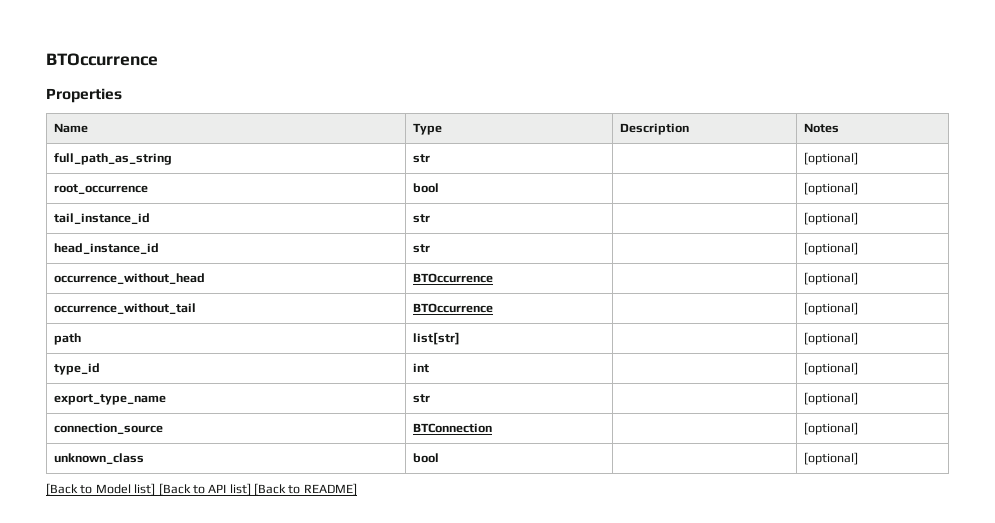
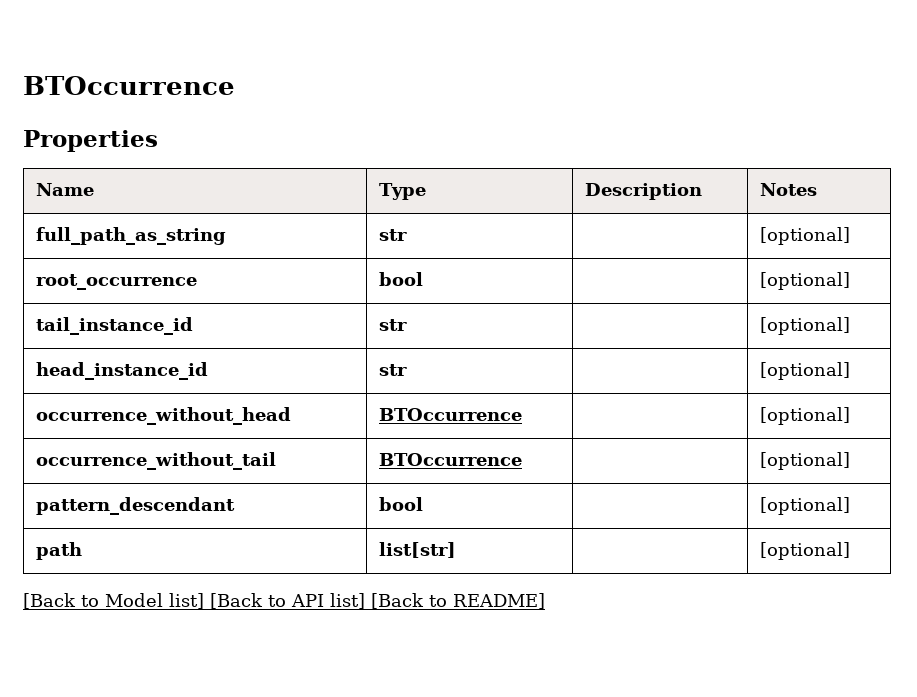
+ pattern_descendant | bool | | [optional]
  path | list[str] | | [optional]
- type_id | int | | [optional]
- export_type_name | str | | [optional]
- connection_source | BTConnection | | [optional]
- unknown_class | bool | | [optional]

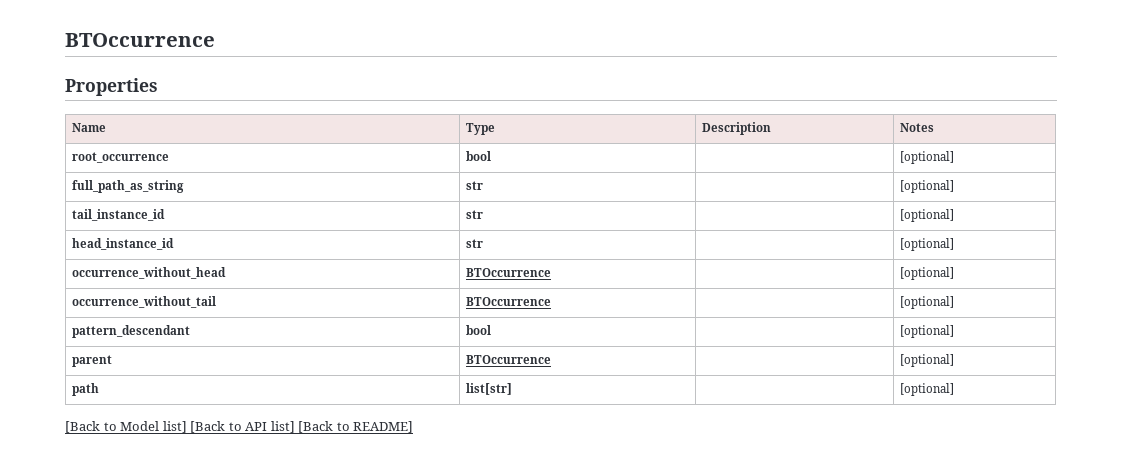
+ root_occurrence | bool | | [optional]
  full_path_as_string | str | | [optional]
- root_occurrence | bool | | [optional]
+ parent | BTOccurrence | | [optional]

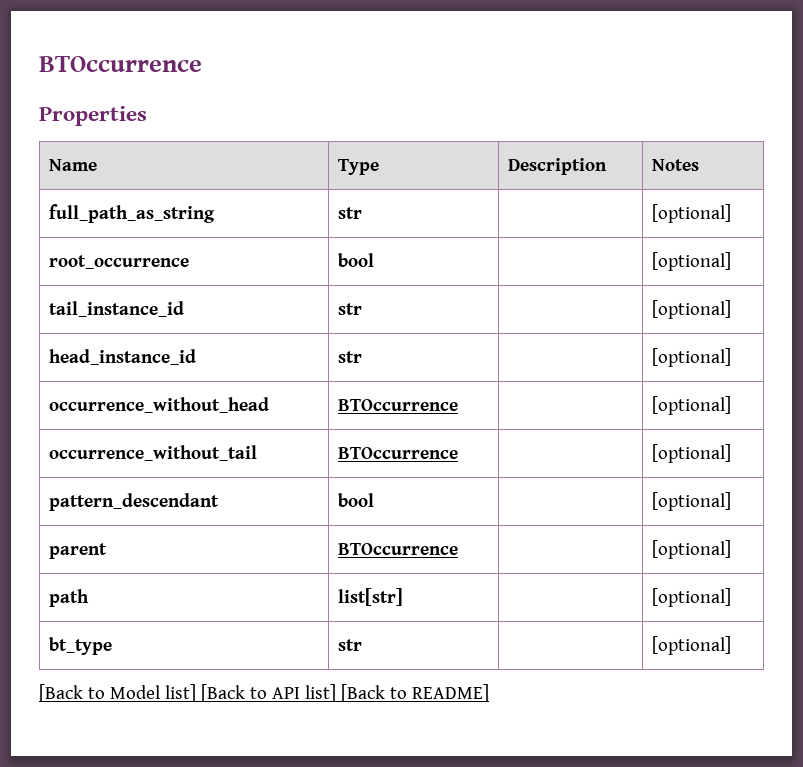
+ full_path_as_string | str | | [optional]
  root_occurrence | bool | | [optional]
- full_path_as_string | str | | [optional]
+ bt_type | str | | [optional]

